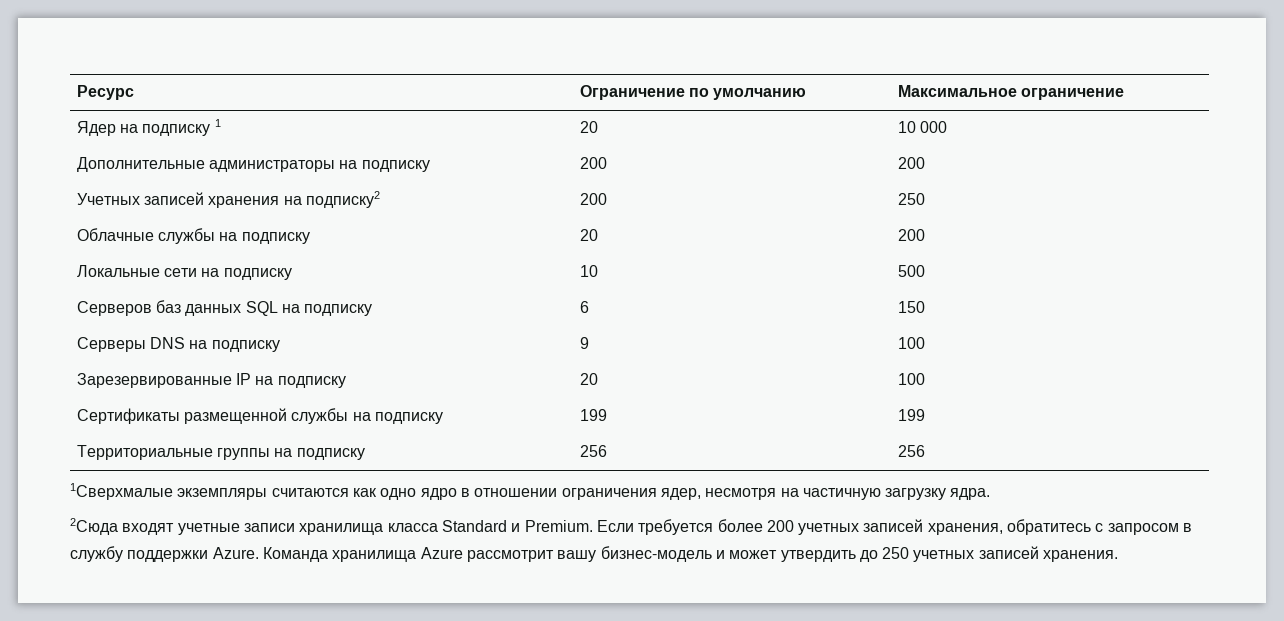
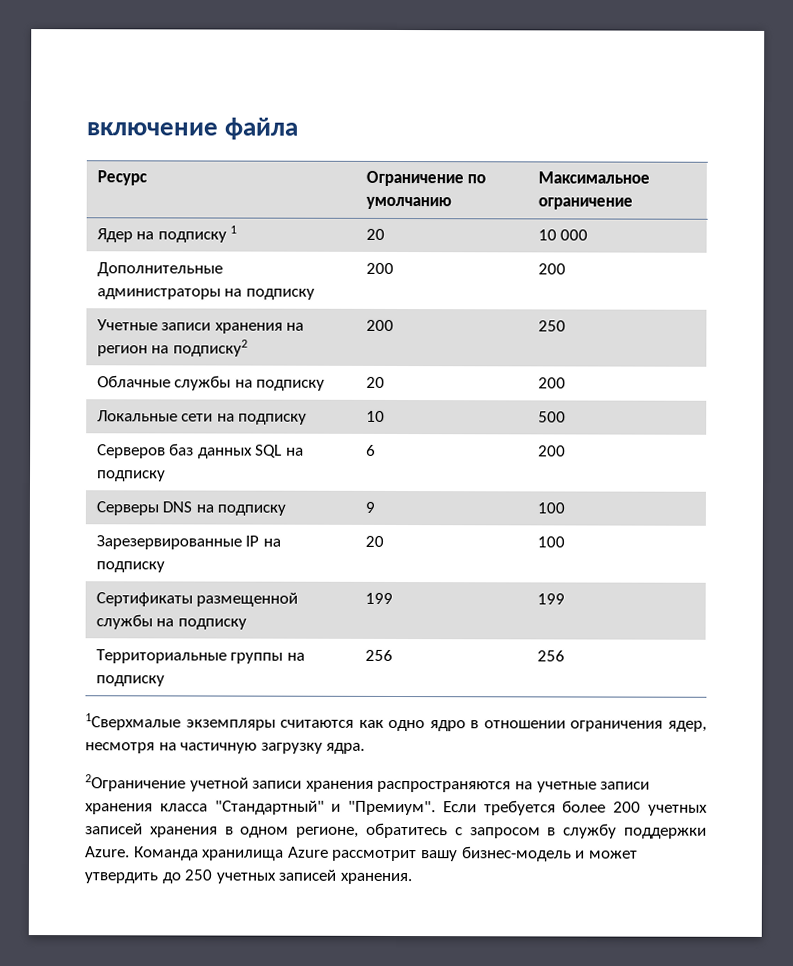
+ включение файла
- Учетных записей хранения на подписку2 | 200 | 250
+ Учетные записи хранения на регион на подписку2 | 200 | 250
- Серверов баз данных SQL на подписку | 6 | 150
+ Серверов баз данных SQL на подписку | 6 | 200
- 2Сюда входят учетные записи хранилища класса Standard и Premium.
+ 2Ограничение учетной записи хранения распространяются на учетные записи хранения класса "Стандартный" и "Премиум".
- Если требуется более 200 учетных записей хранения, обратитесь с запросом в службу поддержки Azure.
+ Если требуется более 200 учетных записей хранения в одном регионе, обратитесь с запросом в службу поддержки Azure.

